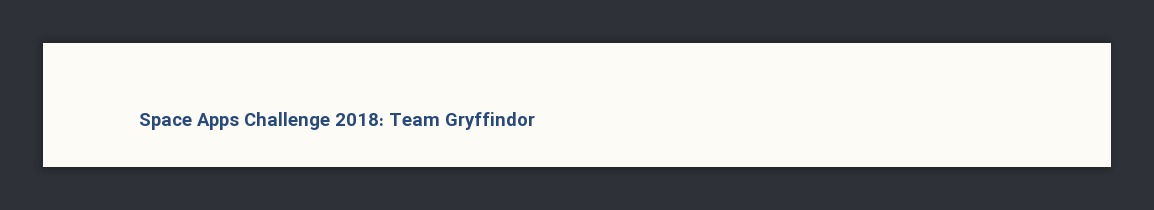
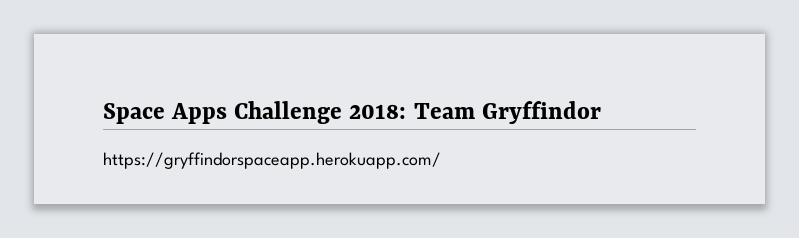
+ https://gryffindorspaceapp.herokuapp.com/

